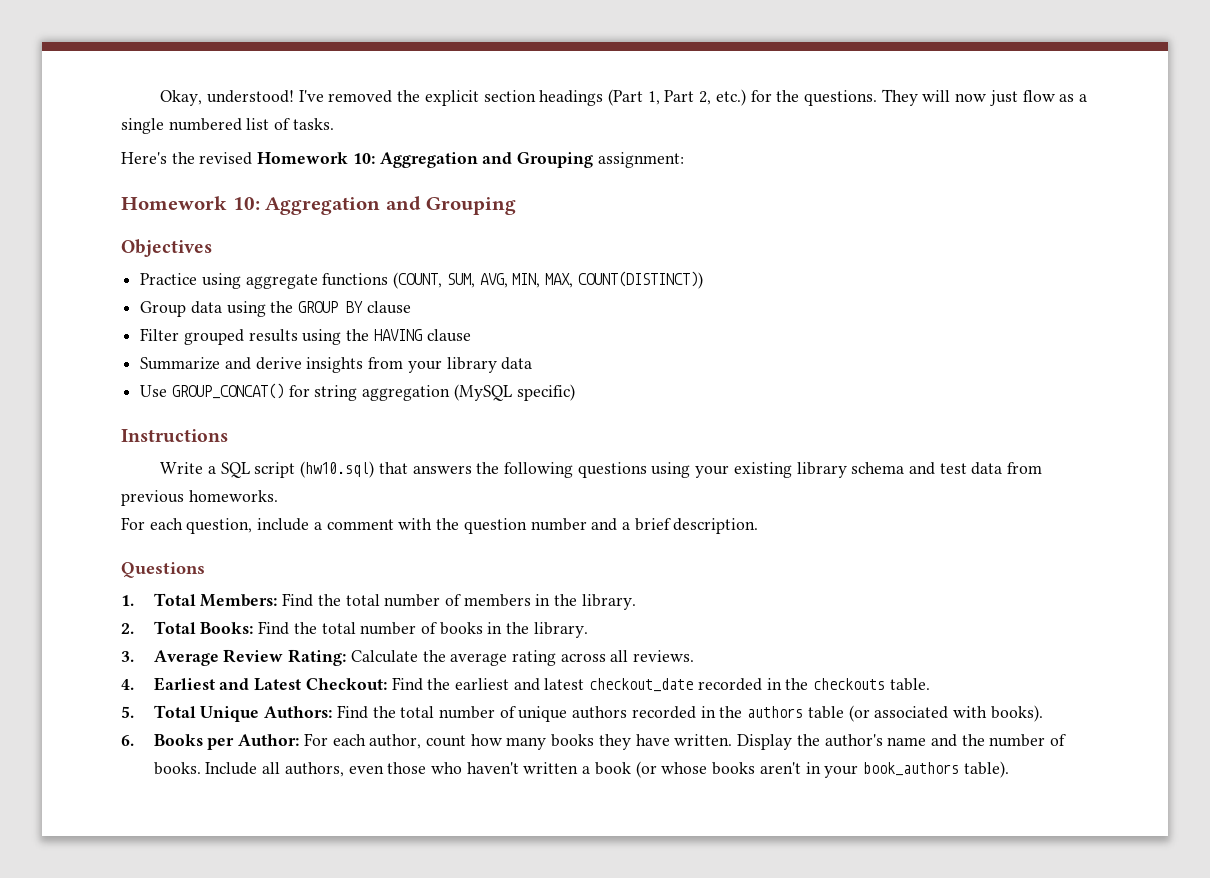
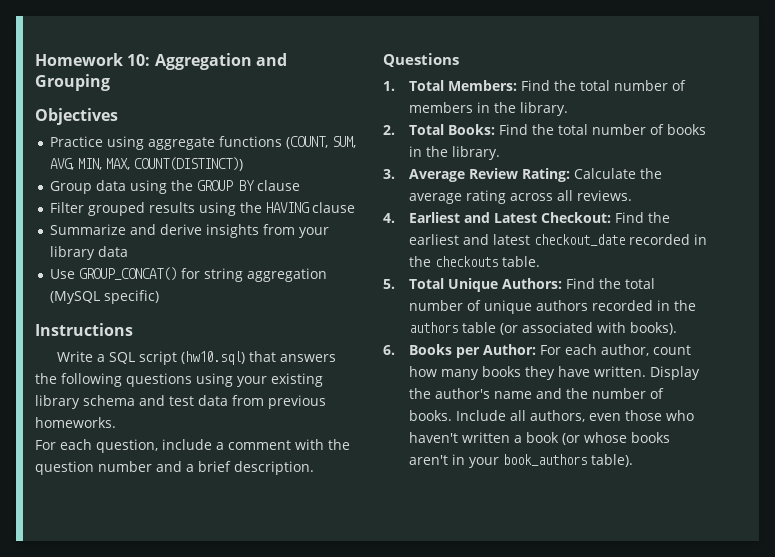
- Okay, understood! I've removed the explicit section headings (Part 1, Part 2, etc.) for the questions. They will now just flow as a single numbered list of tasks.
- Here's the revised Homework 10: Aggregation and Grouping assignment:

